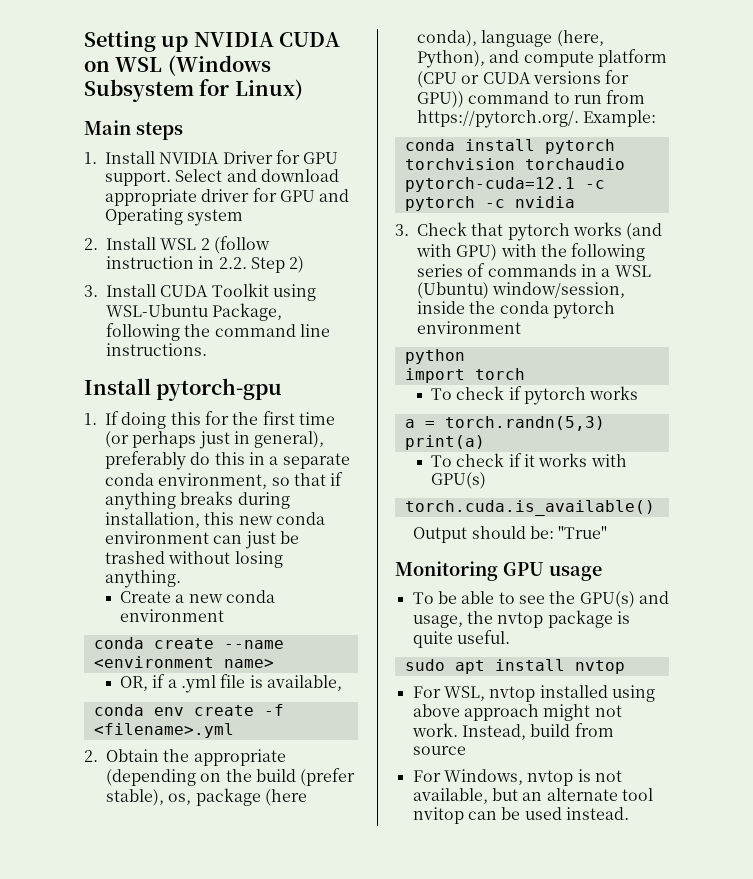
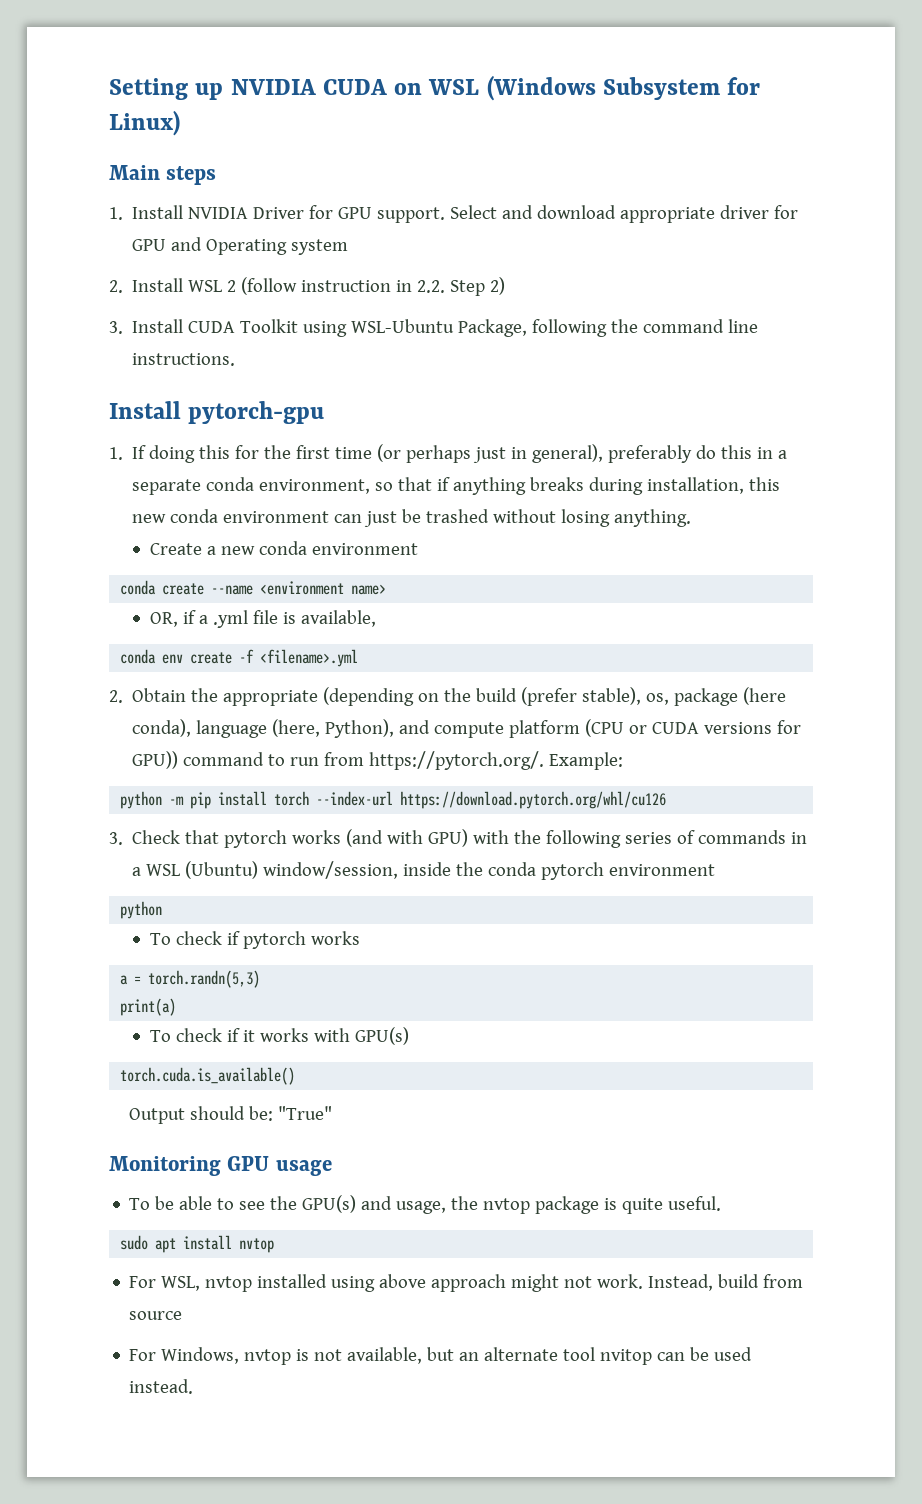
- conda install pytorch torchvision torchaudio pytorch-cuda=12.1 -c pytorch -c nvidia
+ python -m pip install torch --index-url https://download.pytorch.org/whl/cu126
- import torch

